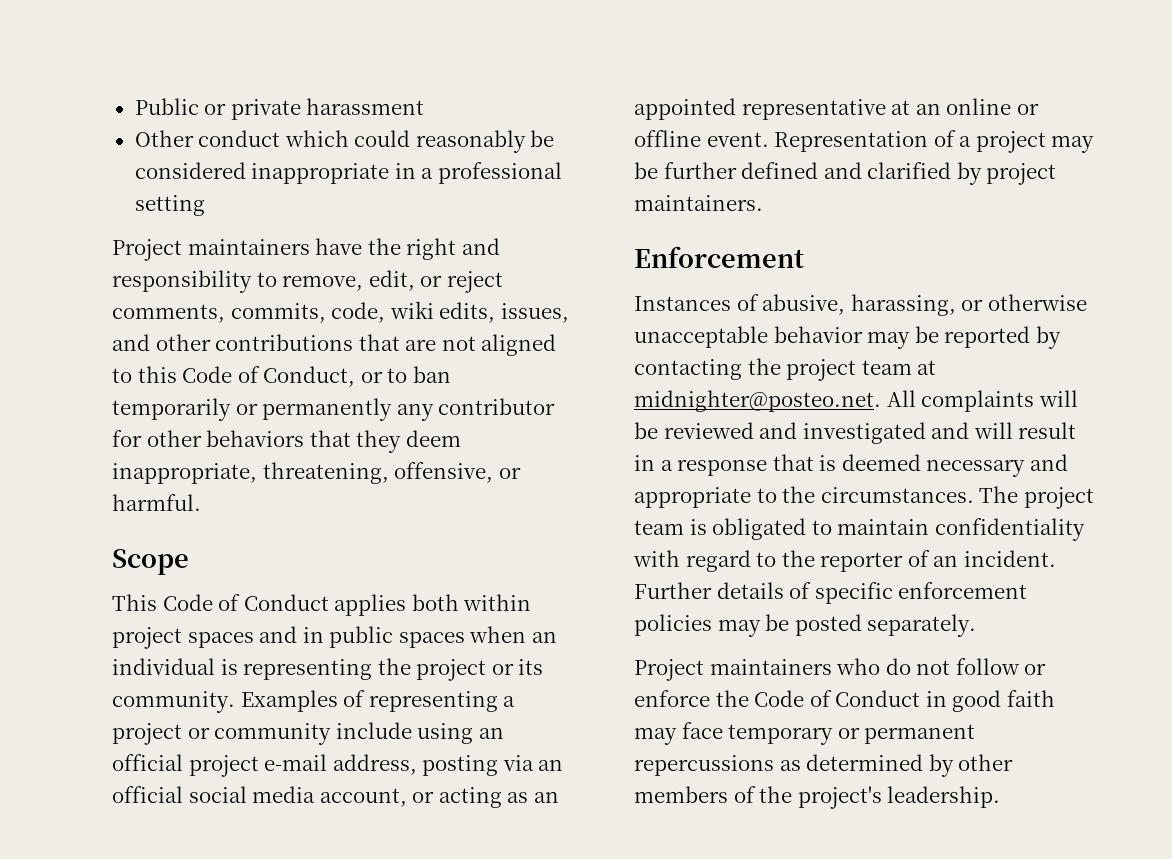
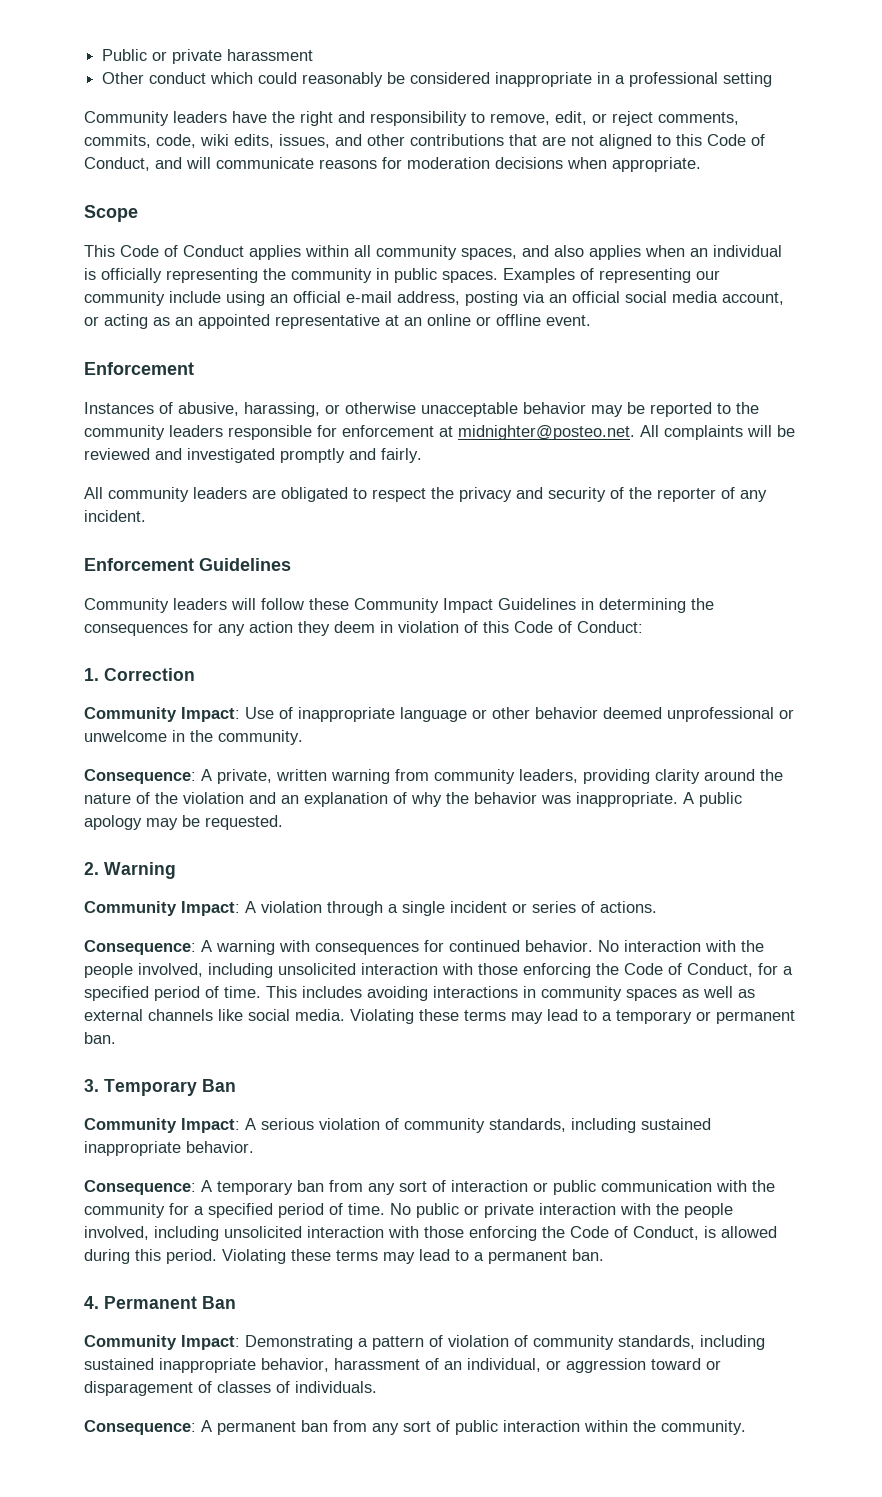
- Project maintainers have the right and responsibility to remove, edit, or reject comments, commits, code, wiki edits, issues, and other contributions that are not aligned to this Code of Conduct, or to ban temporarily or permanently any contributor for other behaviors that they deem inappropriate, threatening, offensive, or harmful.
+ Community leaders have the right and responsibility to remove, edit, or reject comments, commits, code, wiki edits, issues, and other contributions that are not aligned to this Code of Conduct, and will communicate reasons for moderation decisions when appropriate.
- This Code of Conduct applies both within project spaces and in public spaces when an individual is representing the project or its community. Examples of representing a project or community include using an official project e-mail address, posting via an official social media account, or acting as an appointed representative at an online or offline event. Representation of a project may be further defined and clarified by project maintainers.
+ This Code of Conduct applies within all community spaces, and also applies when an individual is officially representing the community in public spaces. Examples of representing our community include using an official e-mail address, posting via an official social media account, or acting as an appointed representative at an online or offline event.
- Instances of abusive, harassing, or otherwise unacceptable behavior may be reported by contacting the project team at midnighter@posteo.net. All complaints will be reviewed and investigated and will result in a response that is deemed necessary and appropriate to the circumstances. The project team is obligated to maintain confidentiality with regard to the reporter of an incident. Further details of specific enforcement policies may be posted separately.
- Project maintainers who do not follow or enforce the Code of Conduct in good faith may face temporary or permanent repercussions as determined by other members of the project's leadership.
+ Instances of abusive, harassing, or otherwise unacceptable behavior may be reported to the community leaders responsible for enforcement at midnighter@posteo.net. All complaints will be reviewed and investigated promptly and fairly.
+ All community leaders are obligated to respect the privacy and security of the reporter of any incident.
+ Enforcement Guidelines
+ Community leaders will follow these Community Impact Guidelines in determining the consequences for any action they deem in violation of this Code of Conduct:
+ 1. Correction
+ Community Impact: Use of inappropriate language or other behavior deemed unprofessional or unwelcome in the community.
+ Consequence: A private, written warning from community leaders, providing clarity around the nature of the violation and an explanation of why the behavior was inappropriate. A public apology may be requested.
+ 2. Warning
+ Community Impact: A violation through a single incident or series of actions.
+ Consequence: A warning with consequences for continued behavior. No interaction with the people involved, including unsolicited interaction with those enforcing the Code of Conduct, for a specified period of time. This includes avoiding interactions in community spaces as well as external channels like social media. Violating these terms may lead to a temporary or permanent ban.
+ 3. Temporary Ban
+ Community Impact: A serious violation of community standards, including sustained inappropriate behavior.
+ Consequence: A temporary ban from any sort of interaction or public communication with the community for a specified period of time. No public or private interaction with the people involved, including unsolicited interaction with those enforcing the Code of Conduct, is allowed during this period. Violating these terms may lead to a permanent ban.
+ 4. Permanent Ban
+ Community Impact: Demonstrating a pattern of violation of community standards, including sustained inappropriate behavior, harassment of an individual, or aggression toward or disparagement of classes of individuals.
+ Consequence: A permanent ban from any sort of public interaction within the community.

